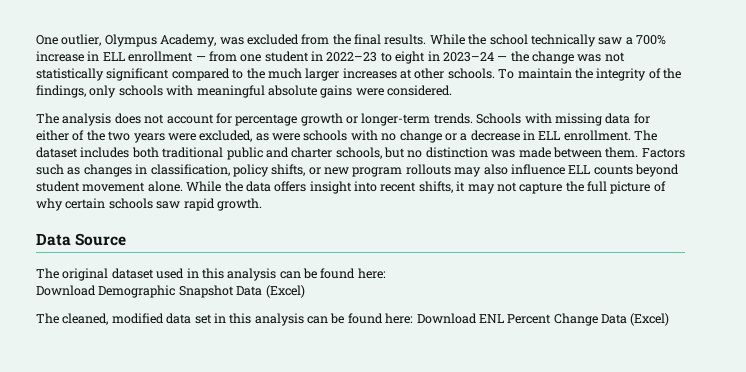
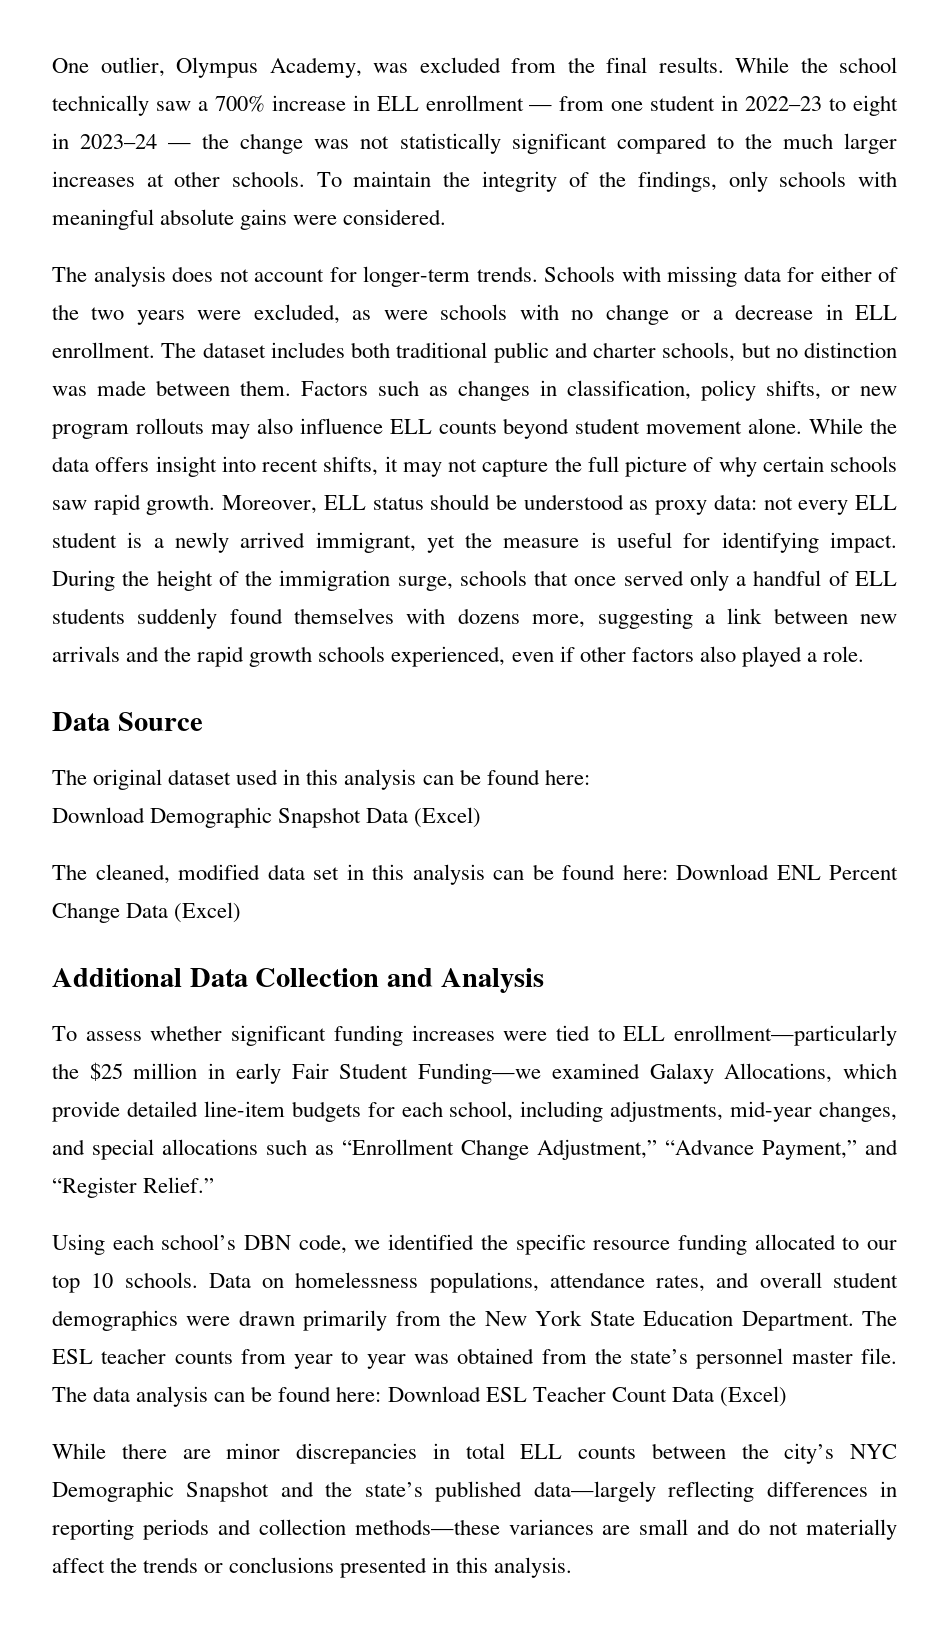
- The analysis does not account for percentage growth or longer-term trends.
+ The analysis does not account for longer-term trends.
+ Moreover, ELL status should be understood as proxy data: not every ELL student is a newly arrived immigrant, yet the measure is useful for identifying impact. During the height of the immigration surge, schools that once served only a handful of ELL students suddenly found themselves with dozens more, suggesting a link between new arrivals and the rapid growth schools experienced, even if other factors also played a role.
+ Additional Data Collection and Analysis
+ To assess whether significant funding increases were tied to ELL enrollment—particularly the $25 million in early Fair Student Funding—we examined Galaxy Allocations, which provide detailed line-item budgets for each school, including adjustments, mid-year changes, and special allocations such as “Enrollment Change Adjustment,” “Advance Payment,” and “Register Relief.”
+ Using each school’s DBN code, we identified the specific resource funding allocated to our top 10 schools. Data on homelessness populations, attendance rates, and overall student demographics were drawn primarily from the New York State Education Department. The ESL teacher counts from year to year was obtained from the state’s personnel master file. The data analysis can be found here: Download ESL Teacher Count Data (Excel)
+ While there are minor discrepancies in total ELL counts between the city’s NYC Demographic Snapshot and the state’s published data—largely reflecting differences in reporting periods and collection methods—these variances are small and do not materially affect the trends or conclusions presented in this analysis.

